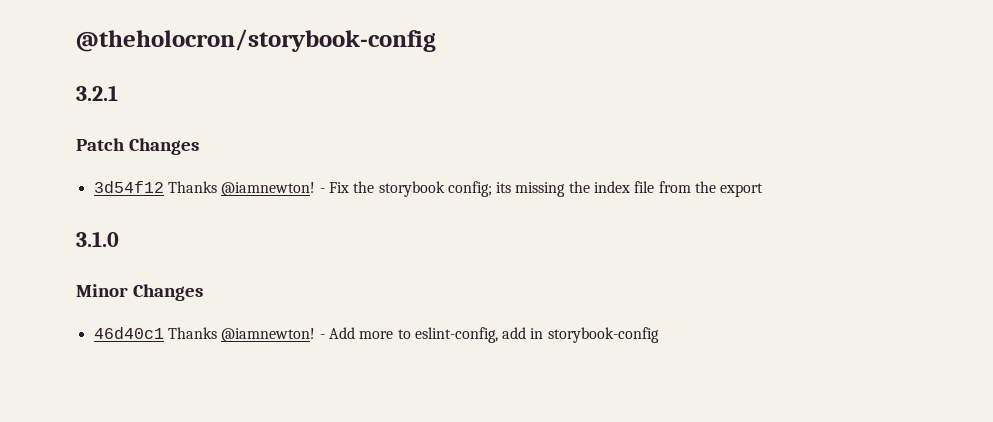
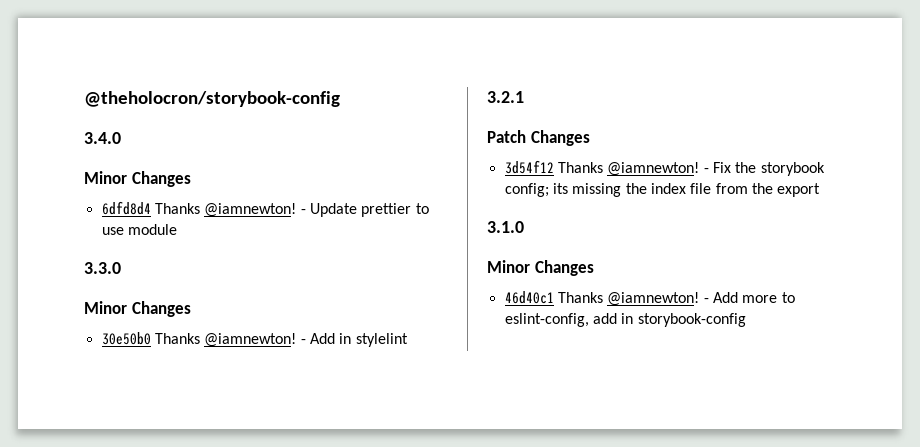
+ 3.4.0
+ Minor Changes
+ 6dfd8d4 Thanks @iamnewton! - Update prettier to use module
+ 3.3.0
+ Minor Changes
+ 30e50b0 Thanks @iamnewton! - Add in stylelint

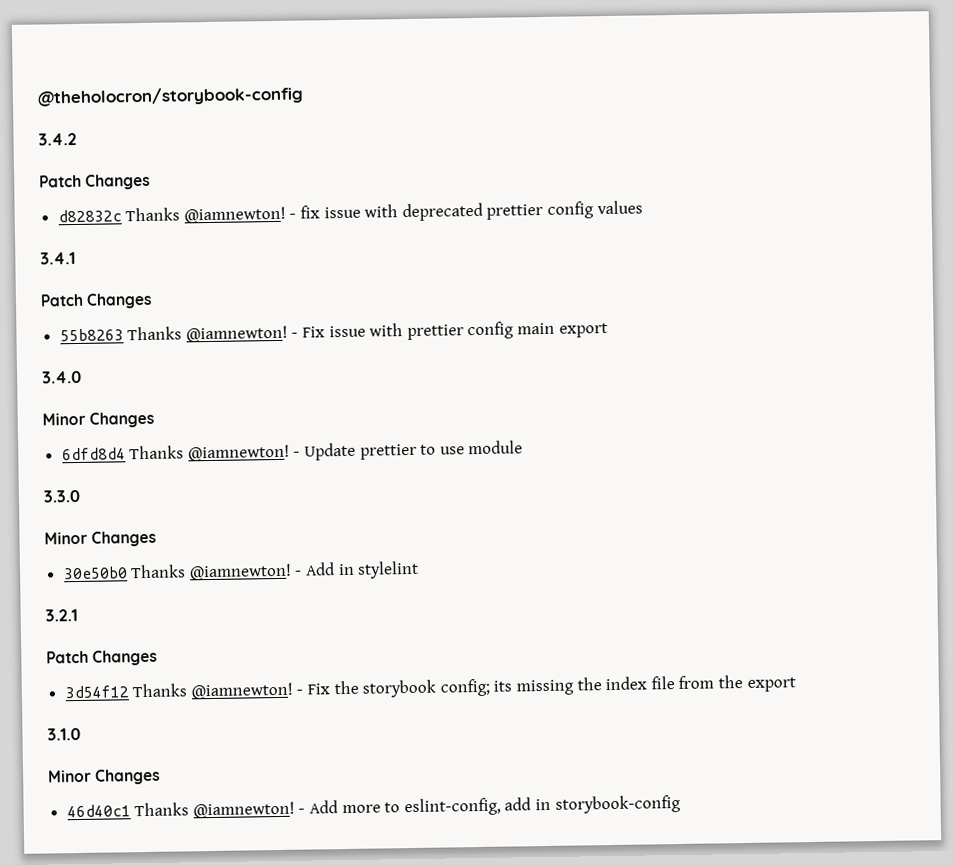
+ 3.4.2
+ Patch Changes
+ d82832c Thanks @iamnewton! - fix issue with deprecated prettier config values
+ 3.4.1
+ Patch Changes
+ 55b8263 Thanks @iamnewton! - Fix issue with prettier config main export

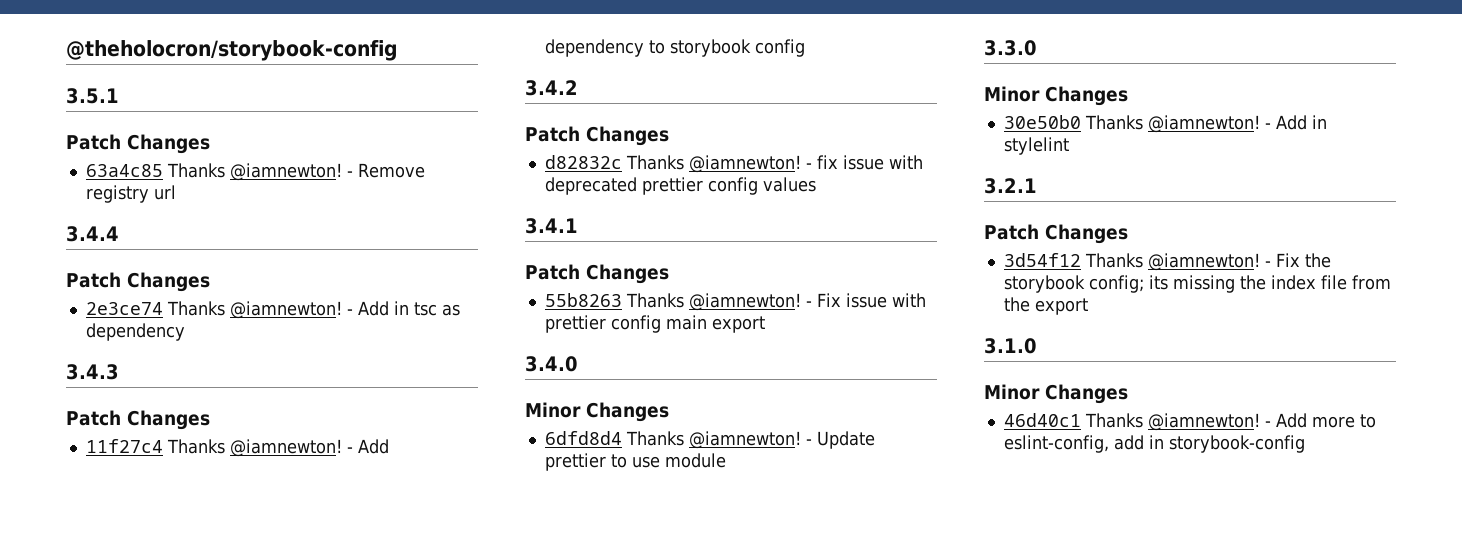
+ 3.5.1
+ Patch Changes
+ 63a4c85 Thanks @iamnewton! - Remove registry url
+ 3.4.4
+ Patch Changes
+ 2e3ce74 Thanks @iamnewton! - Add in tsc as dependency
+ 3.4.3
+ Patch Changes
+ 11f27c4 Thanks @iamnewton! - Add dependency to storybook config

